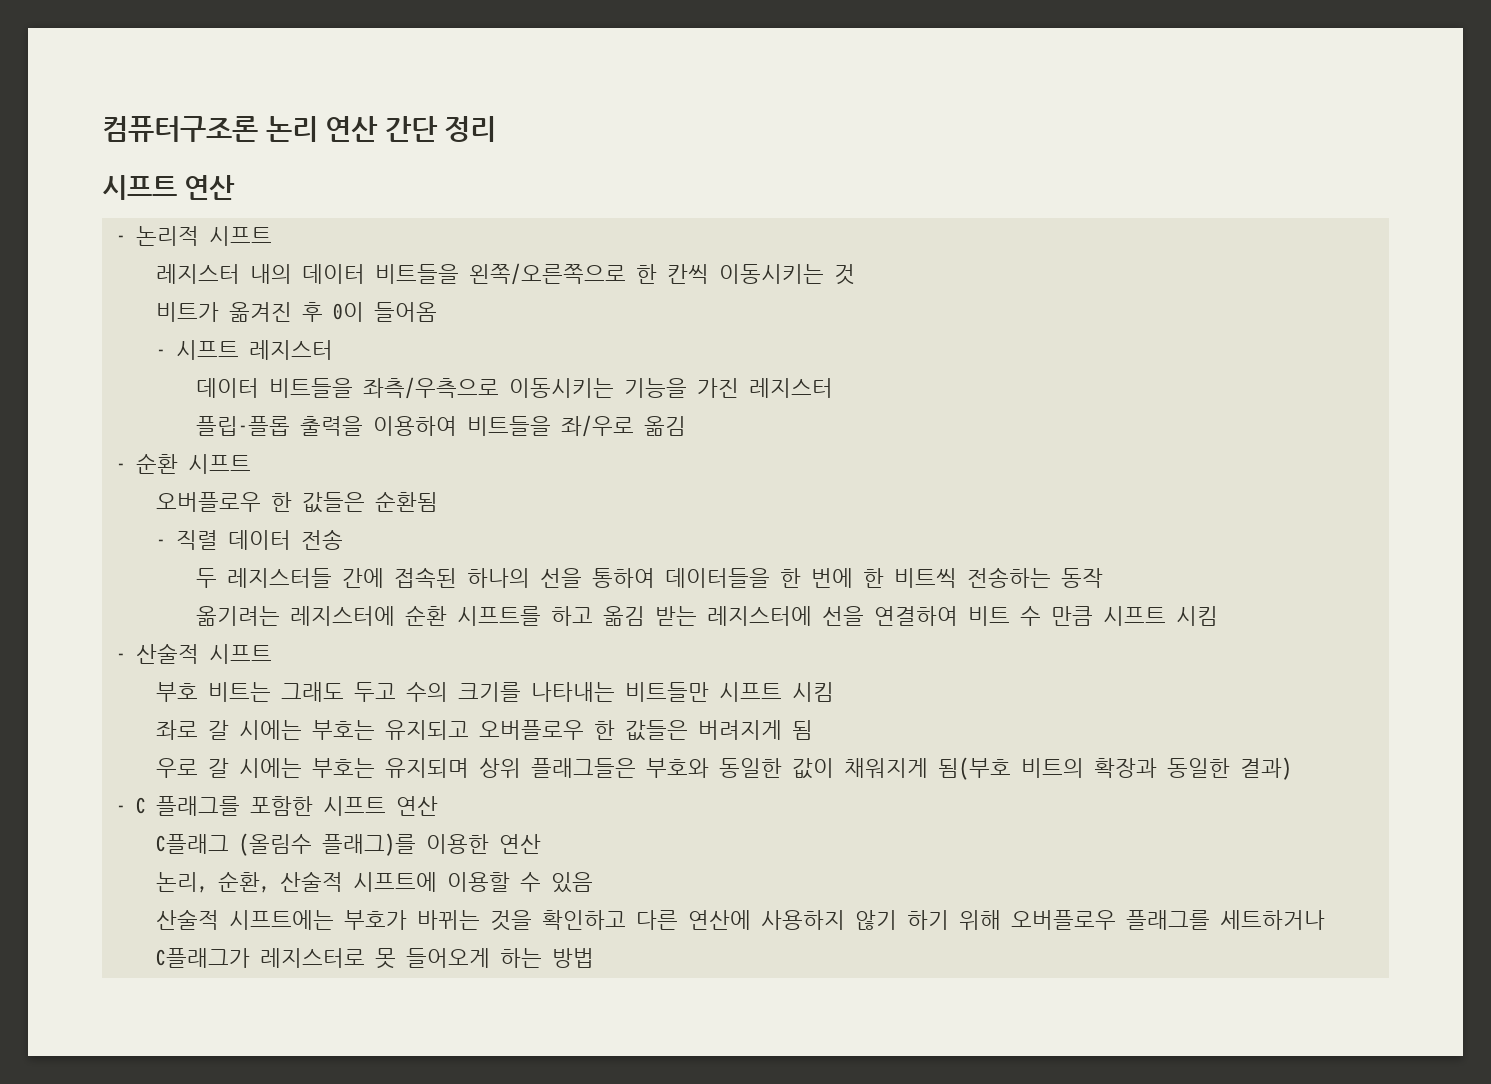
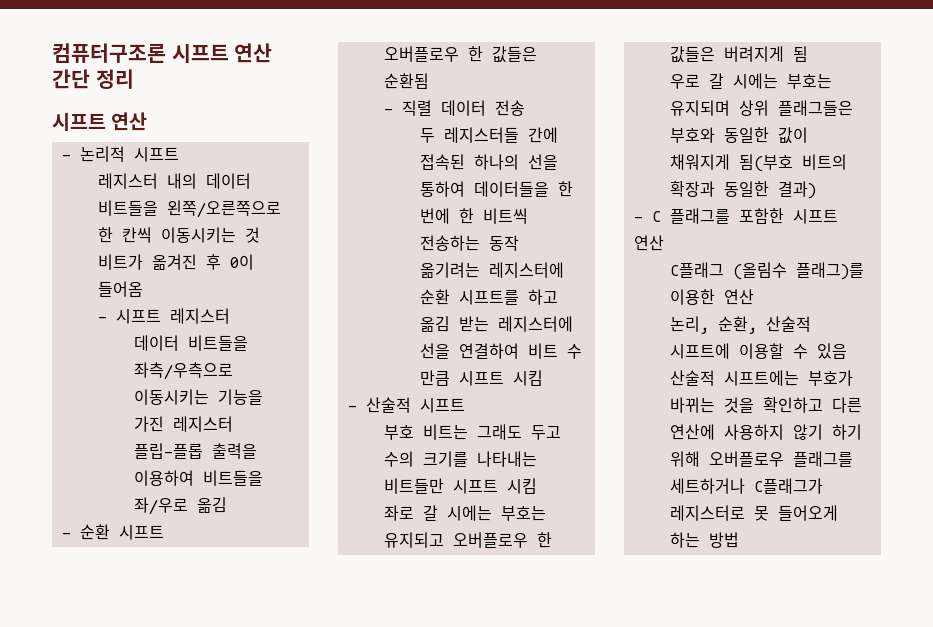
- 컴퓨터구조론 논리 연산 간단 정리
+ 컴퓨터구조론 시프트 연산 간단 정리

